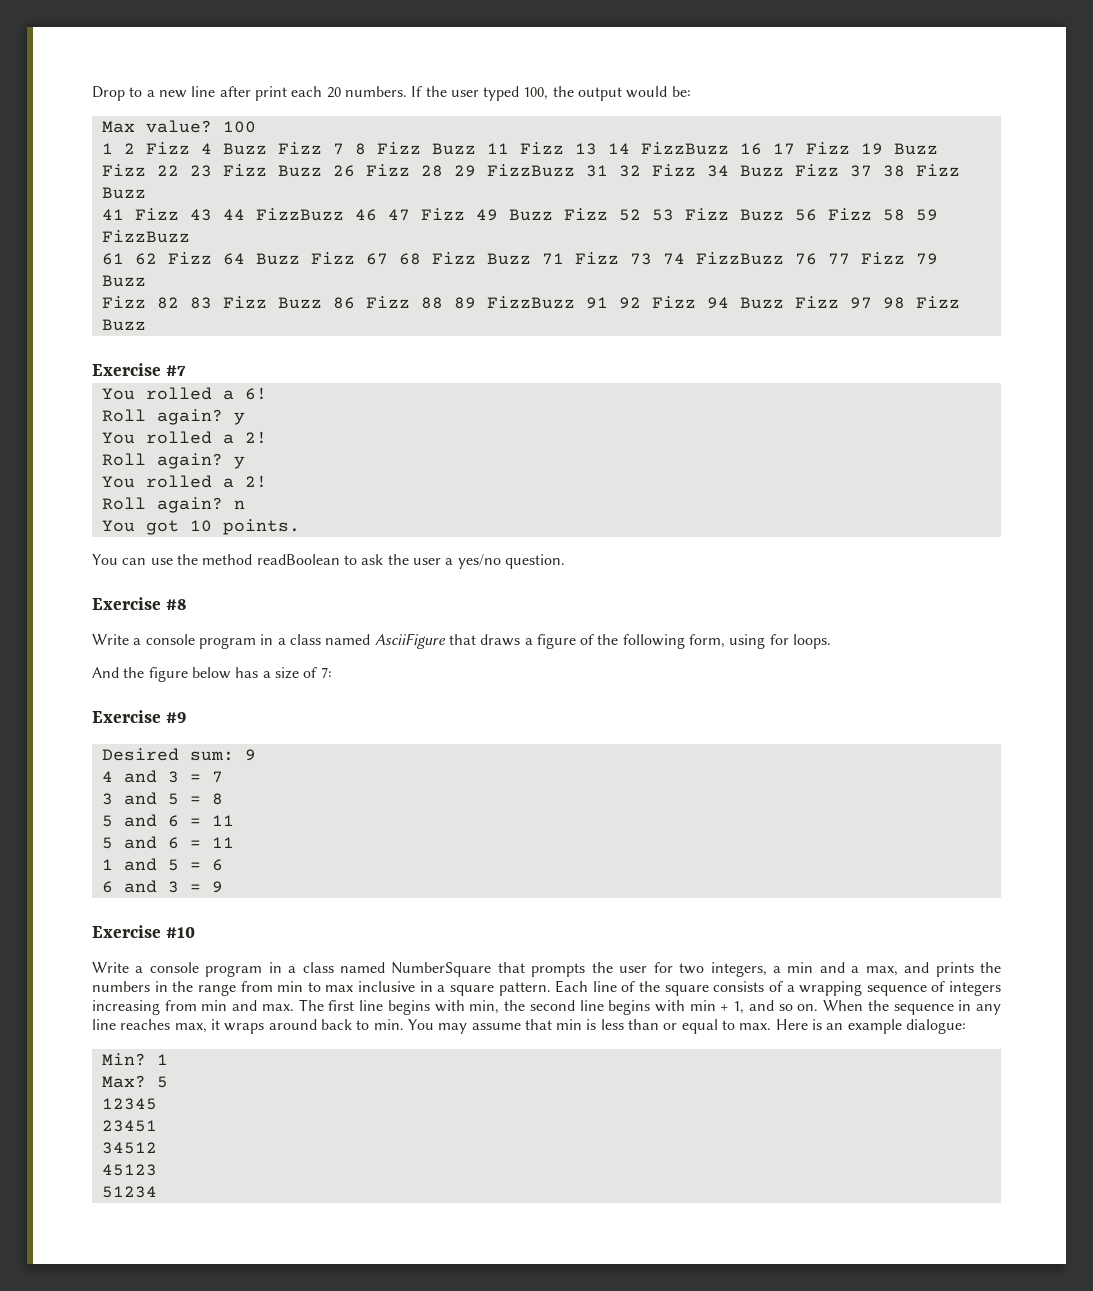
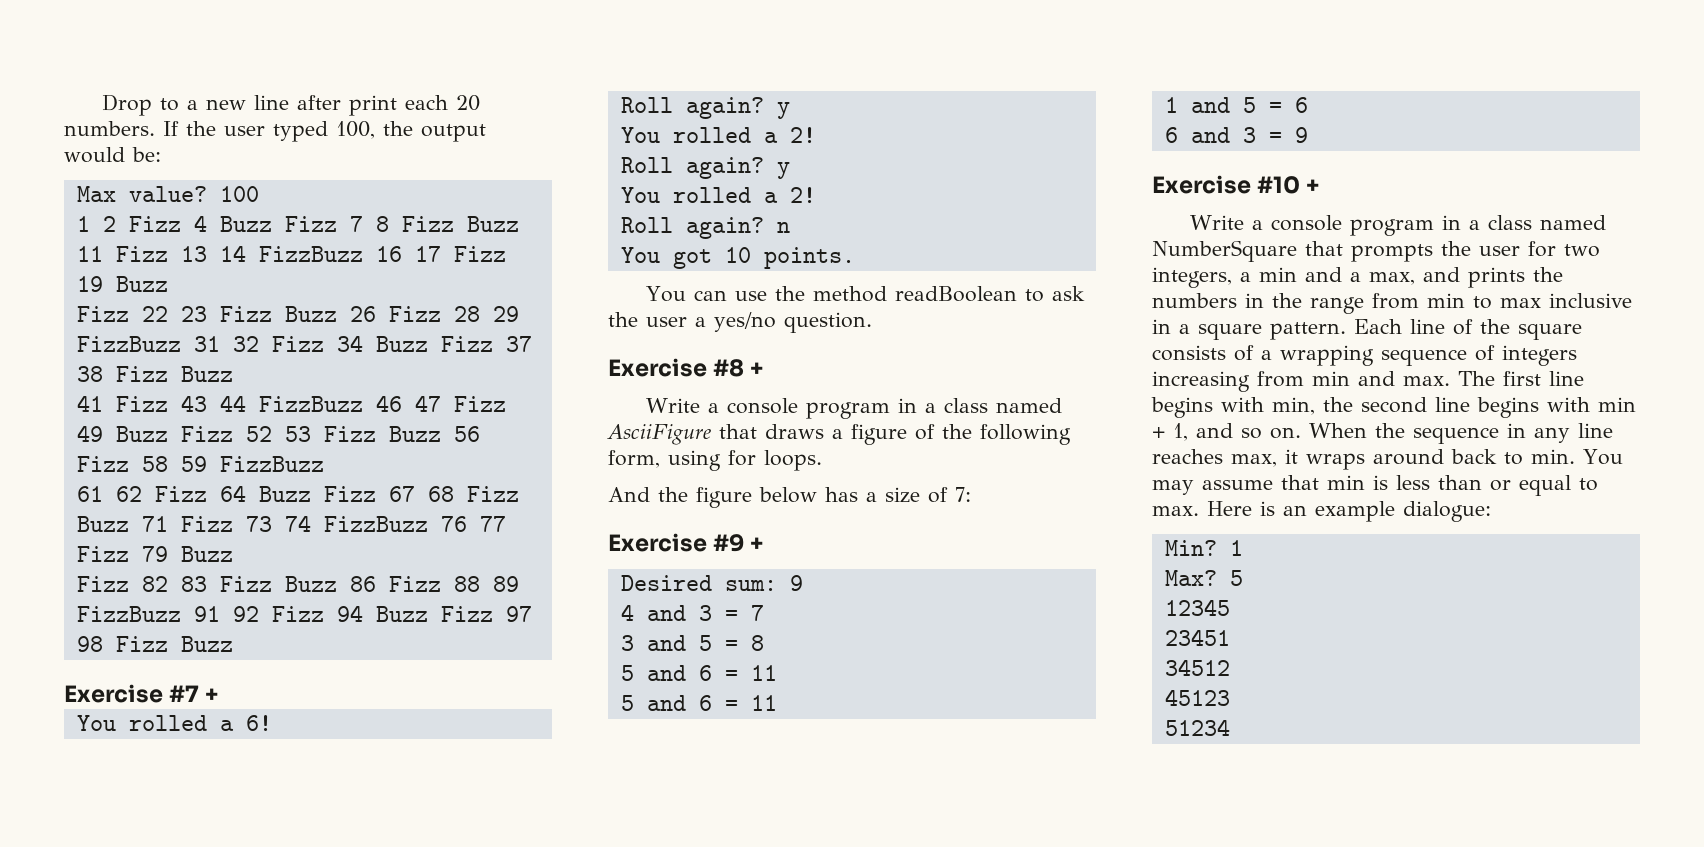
- Exercise #7
+ Exercise #7 +
- Exercise #8
+ Exercise #8 +
- Exercise #9
+ Exercise #9 +
- Exercise #10
+ Exercise #10 +

